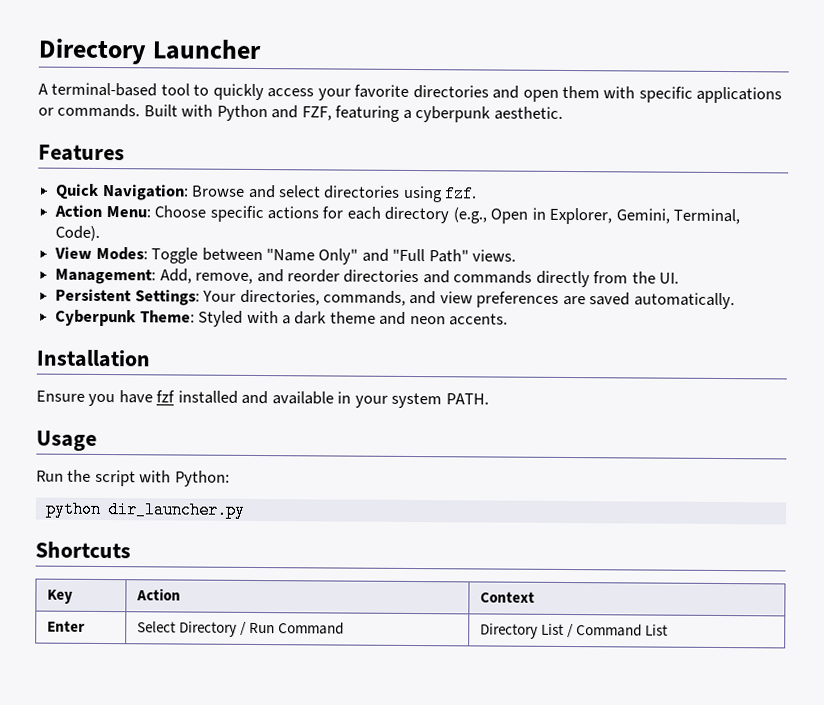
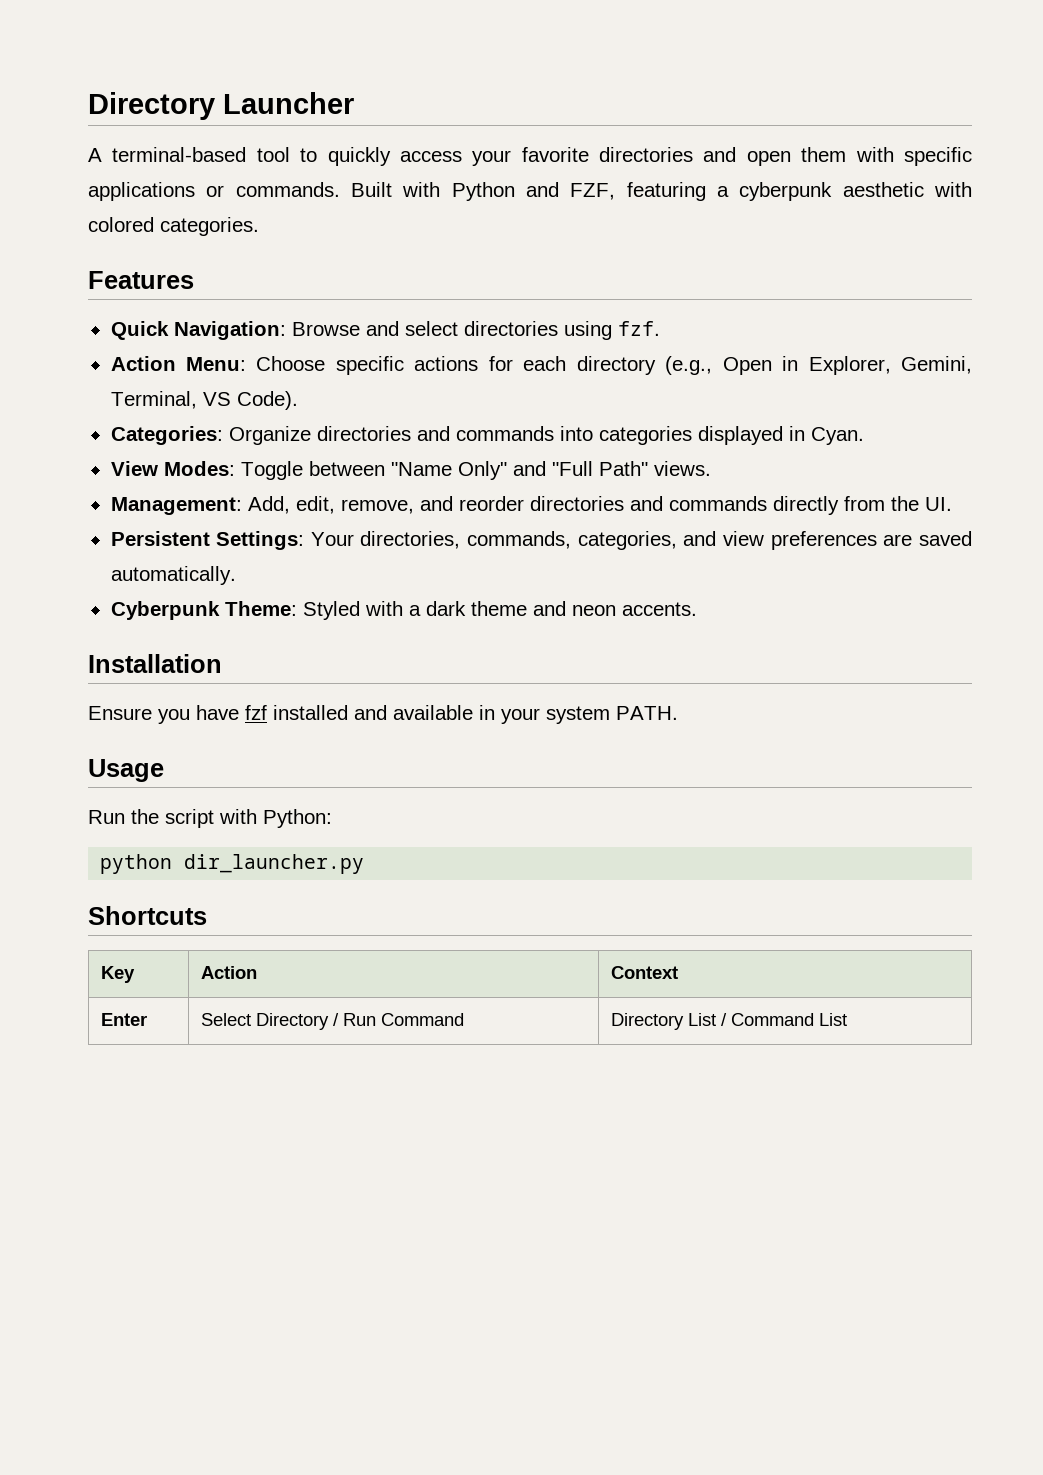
- Built with Python and FZF, featuring a cyberpunk aesthetic.
+ Built with Python and FZF, featuring a cyberpunk aesthetic with colored categories.
- Action Menu: Choose specific actions for each directory (e.g., Open in Explorer, Gemini, Terminal, Code).
+ Action Menu: Choose specific actions for each directory (e.g., Open in Explorer, Gemini, Terminal, VS Code).
+ Categories: Organize directories and commands into categories displayed in Cyan.
- Management: Add, remove, and reorder directories and commands directly from the UI.
+ Management: Add, edit, remove, and reorder directories and commands directly from the UI.
- Persistent Settings: Your directories, commands, and view preferences are saved automatically.
+ Persistent Settings: Your directories, commands, categories, and view preferences are saved automatically.

